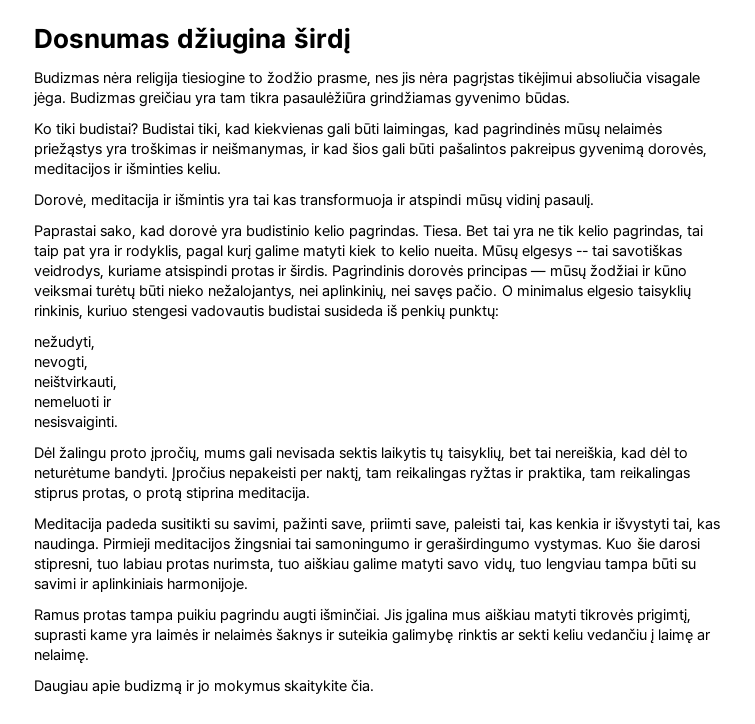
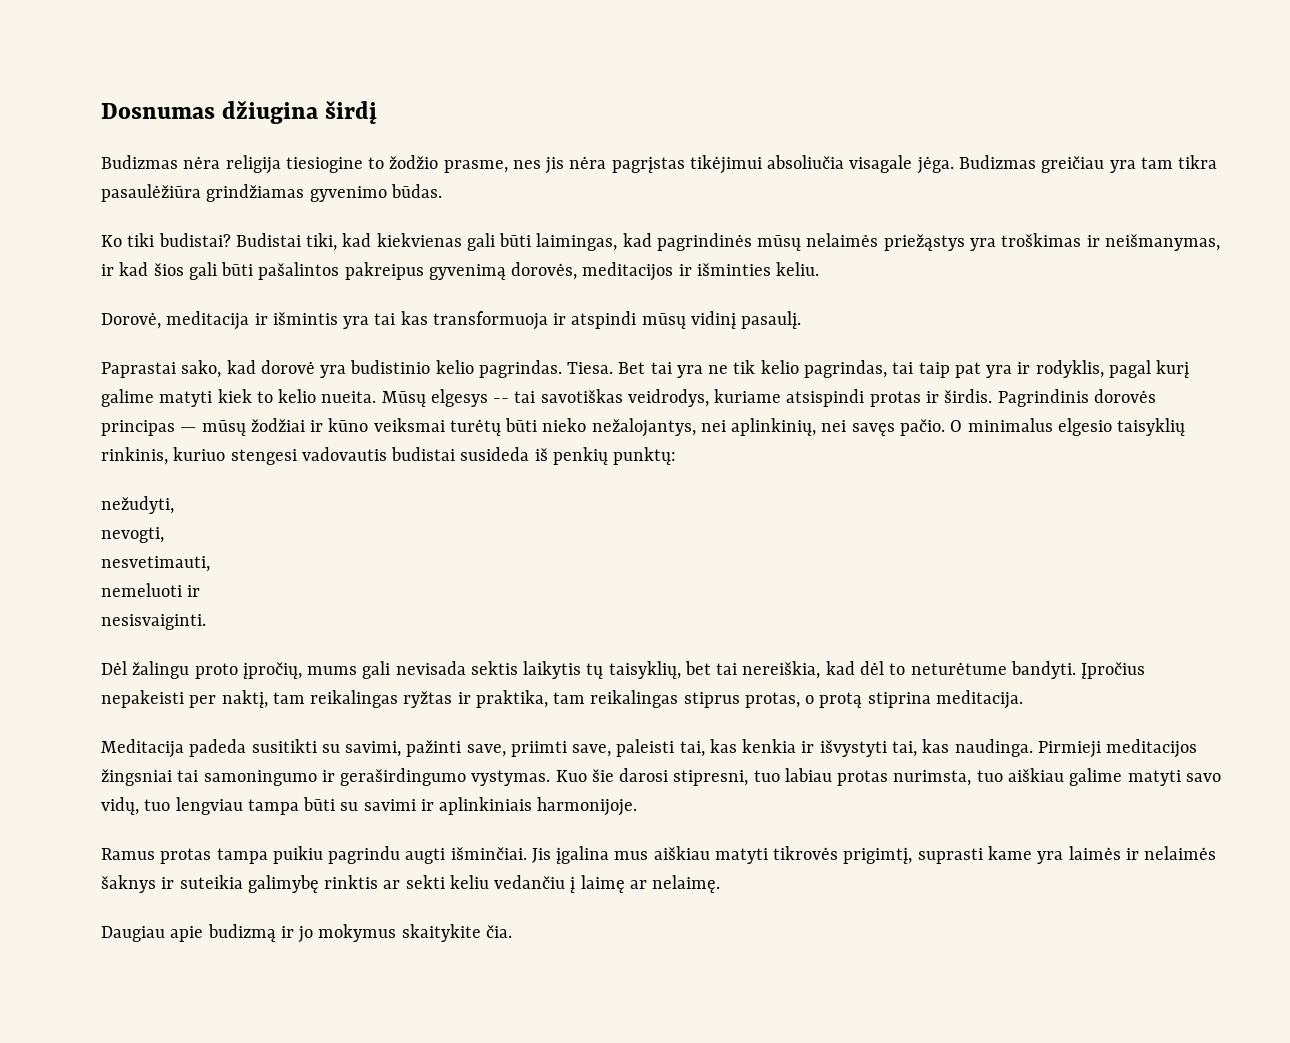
- neištvirkauti,
+ nesvetimauti,

